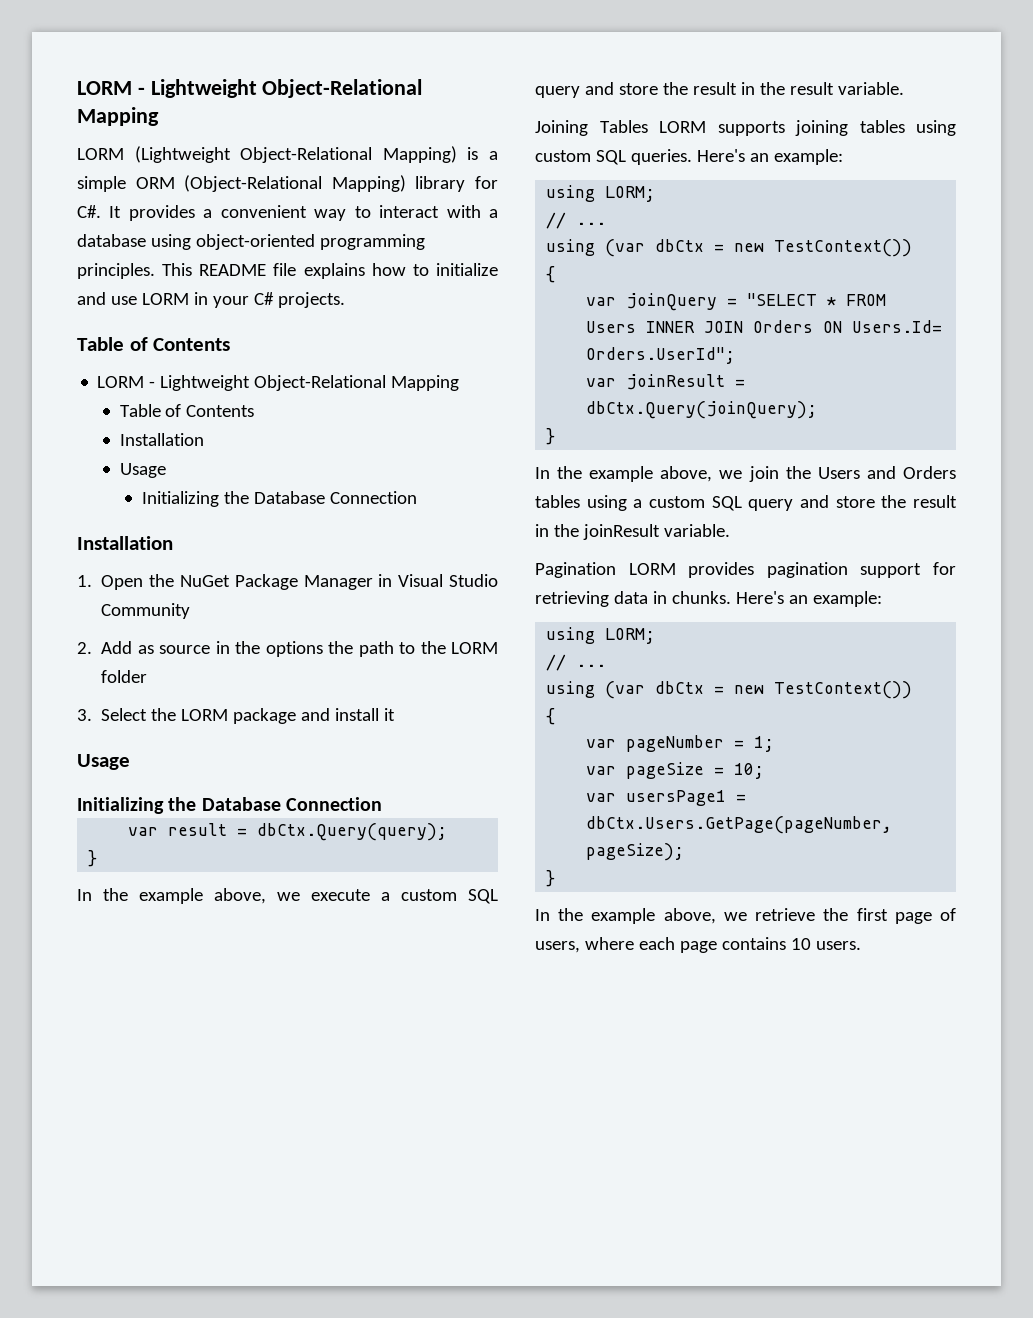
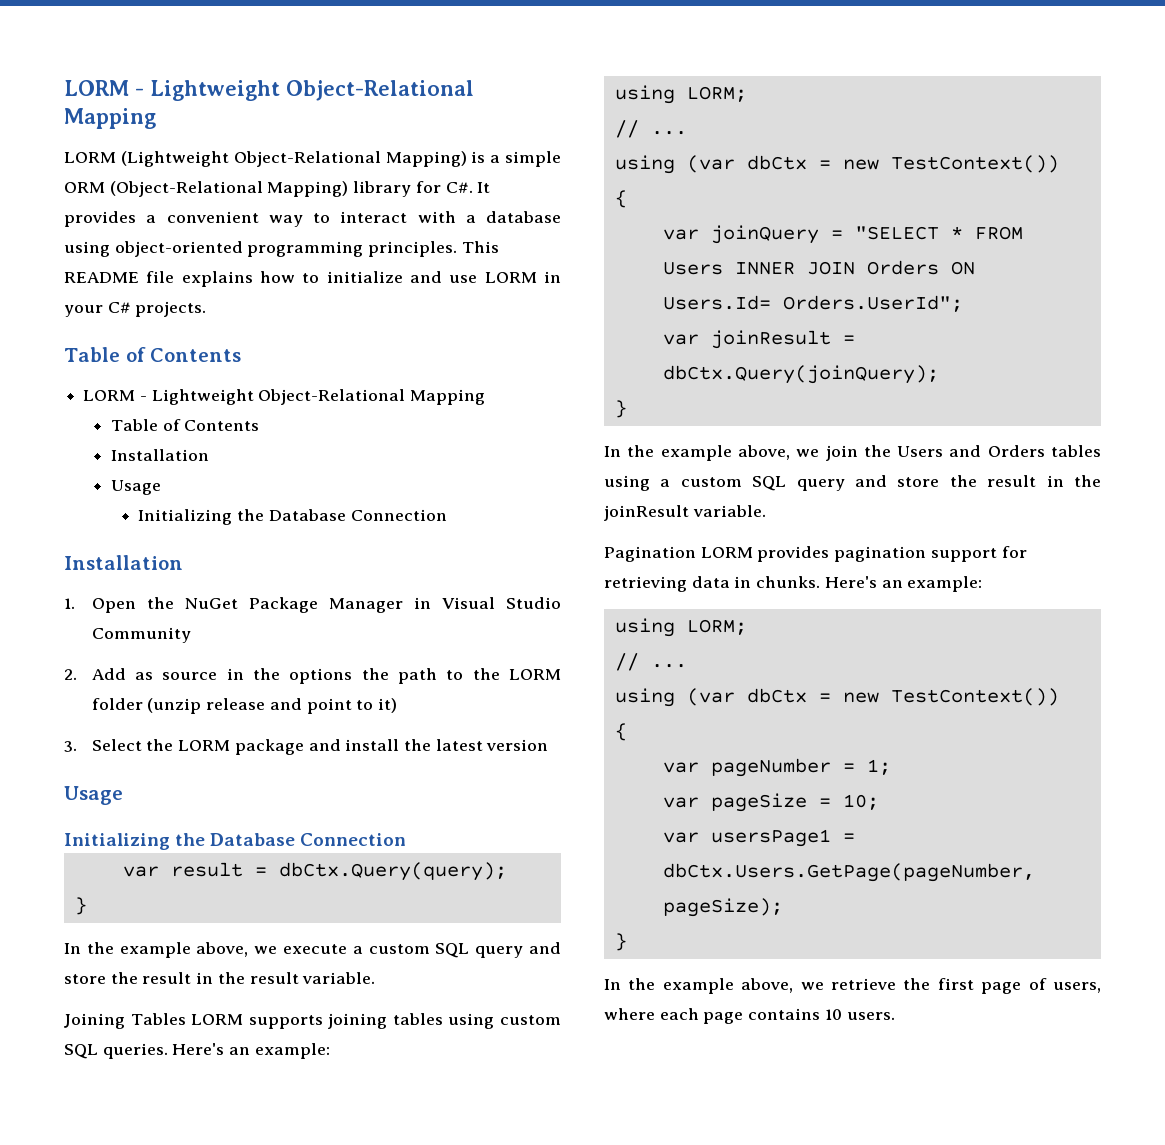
- 2. Add as source in the options the path to the LORM folder
+ 2. Add as source in the options the path to the LORM folder (unzip release and point to it)
- 3. Select the LORM package and install it
+ 3. Select the LORM package and install the latest version

